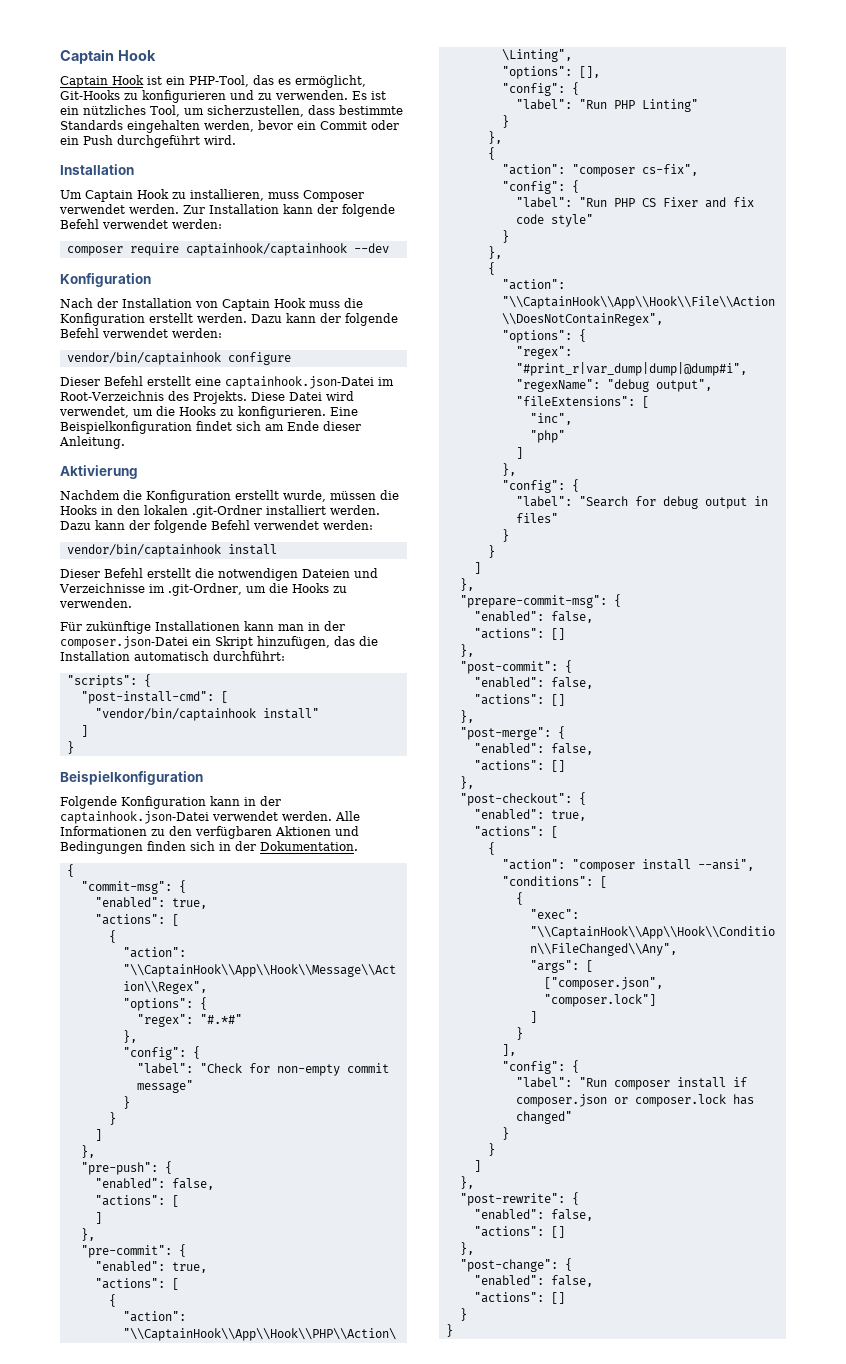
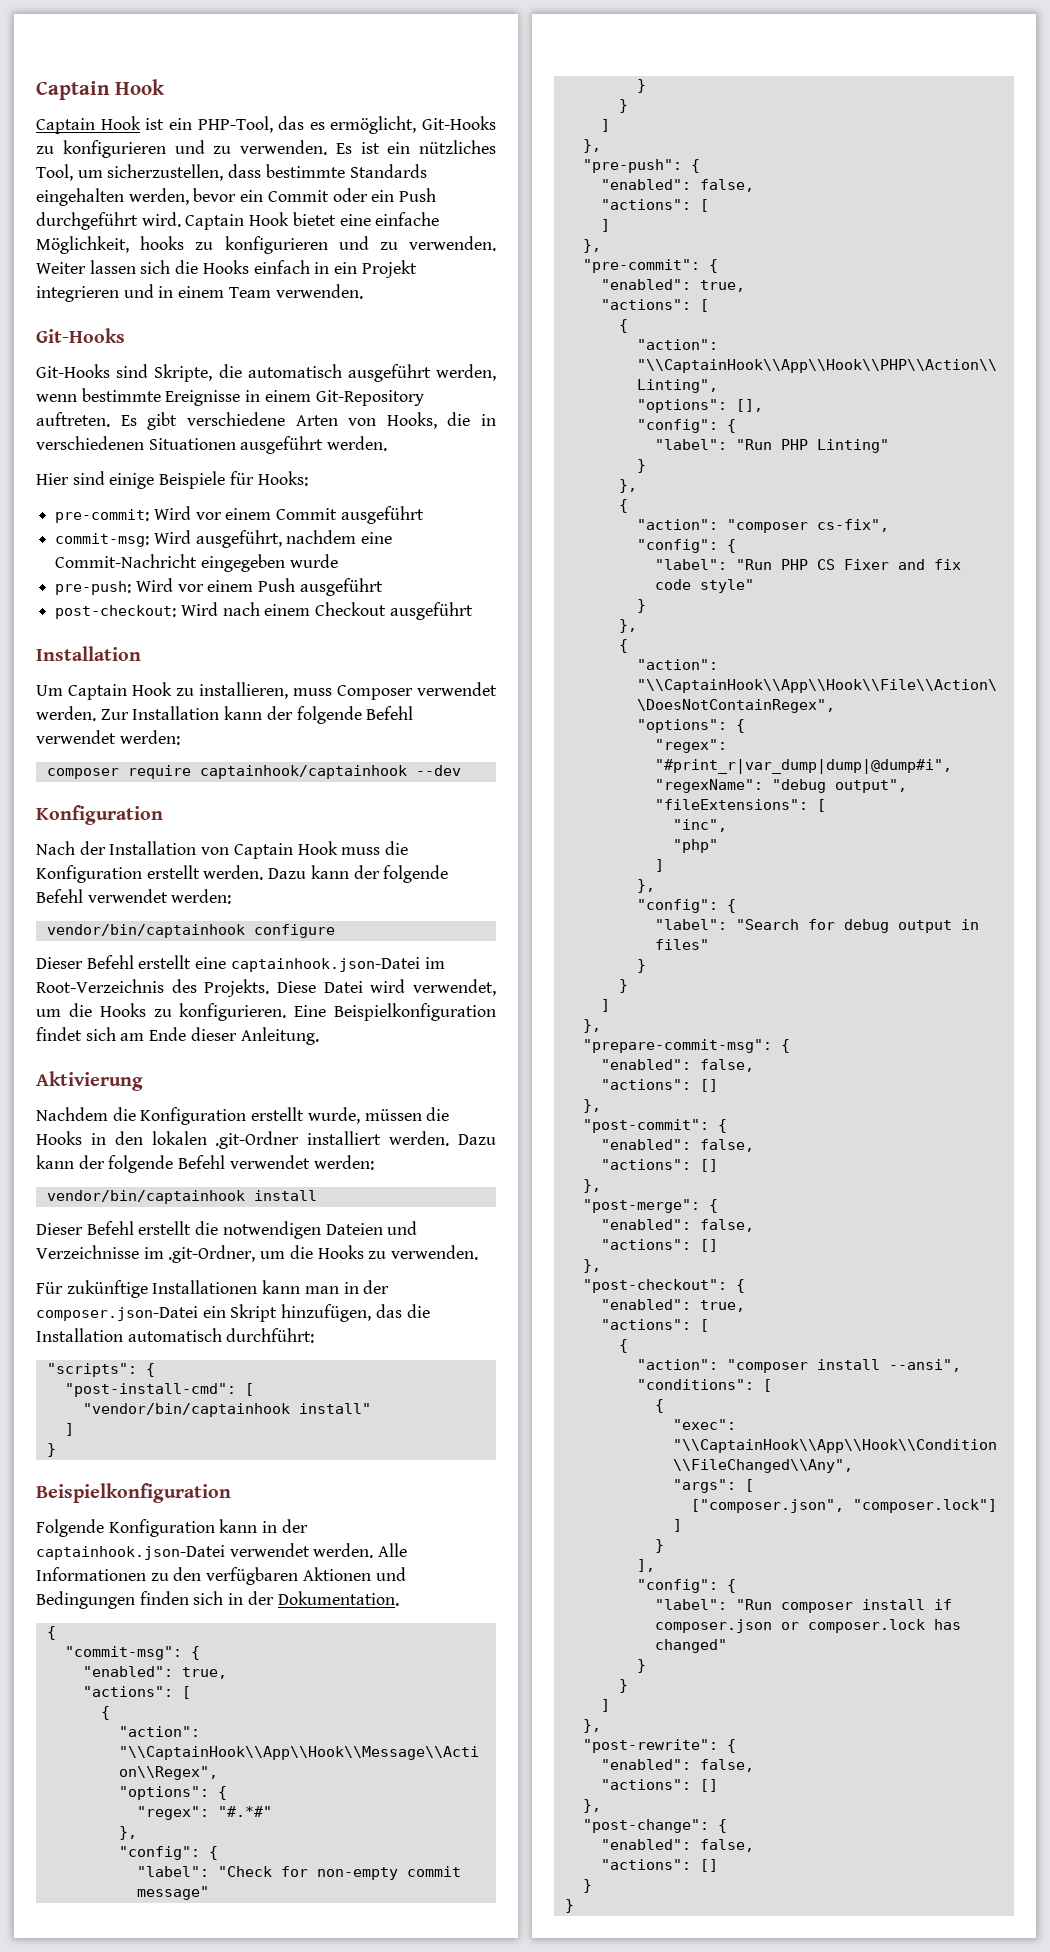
+ Captain Hook bietet eine einfache Möglichkeit, hooks zu konfigurieren und zu verwenden. Weiter lassen sich die Hooks einfach in ein Projekt integrieren und in einem Team verwenden.
+ Git-Hooks
+ Git-Hooks sind Skripte, die automatisch ausgeführt werden, wenn bestimmte Ereignisse in einem Git-Repository auftreten. Es gibt verschiedene Arten von Hooks, die in verschiedenen Situationen ausgeführt werden.
+ Hier sind einige Beispiele für Hooks:
+ pre-commit: Wird vor einem Commit ausgeführt
+ commit-msg: Wird ausgeführt, nachdem eine Commit-Nachricht eingegeben wurde
+ pre-push: Wird vor einem Push ausgeführt
+ post-checkout: Wird nach einem Checkout ausgeführt

